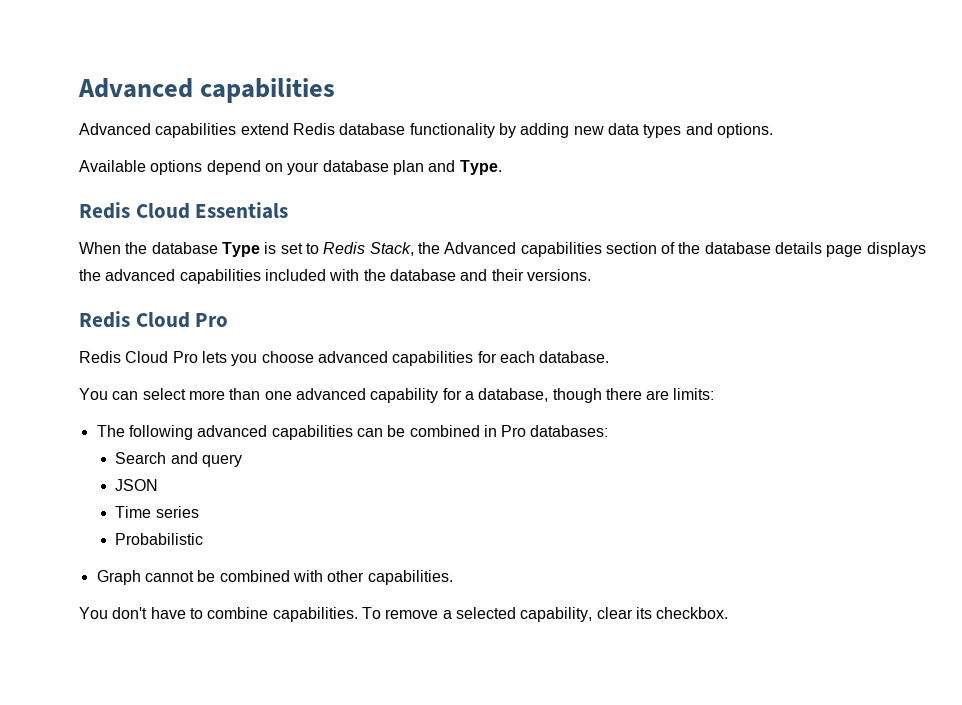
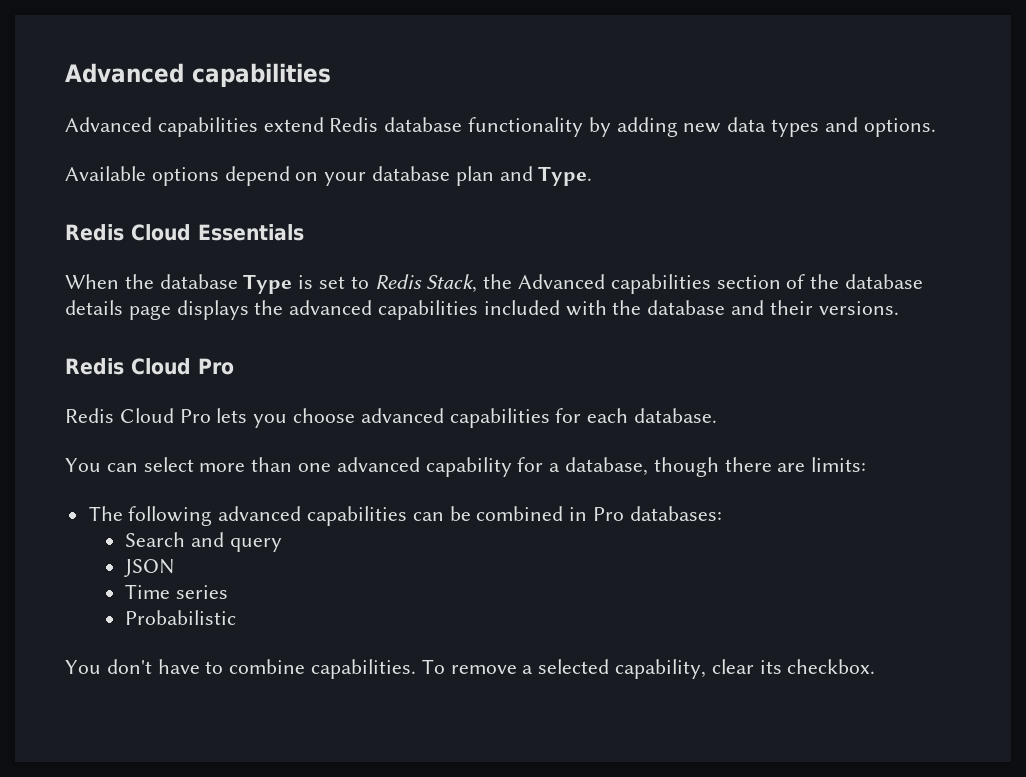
- Graph cannot be combined with other capabilities.

